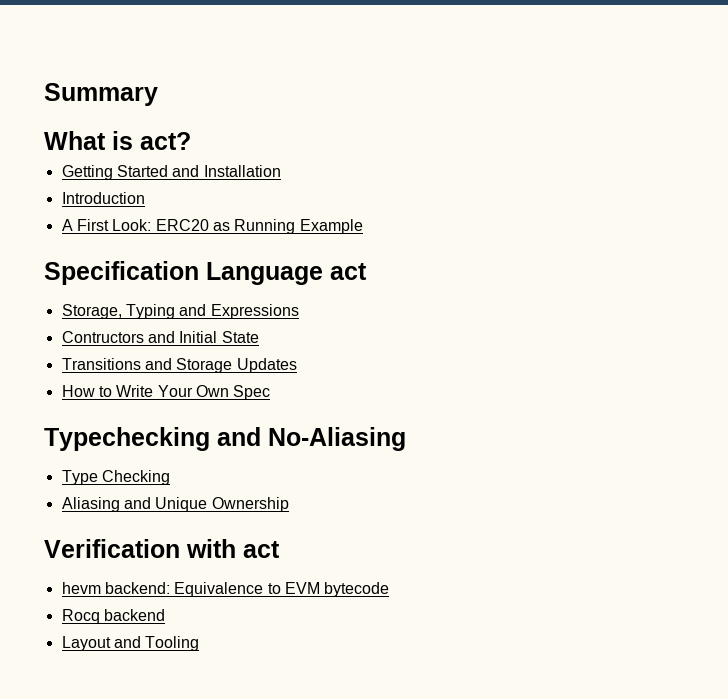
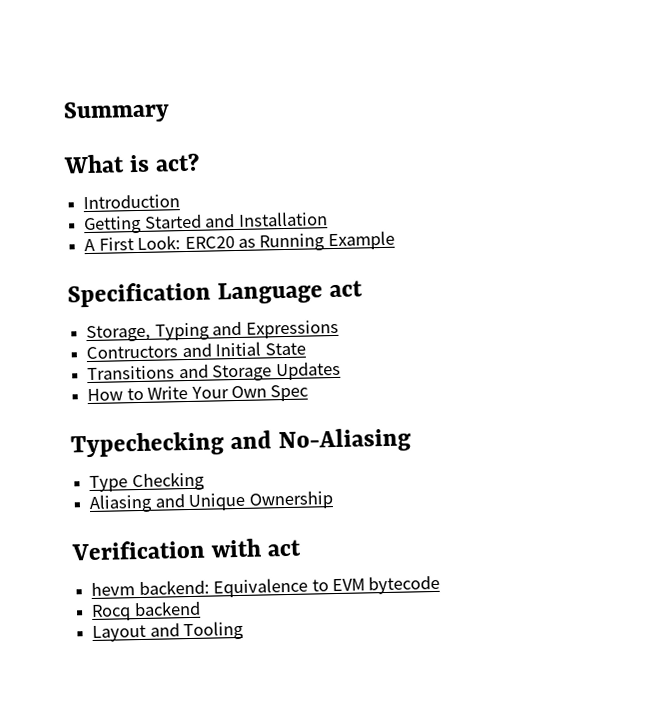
+ Introduction
- Introduction

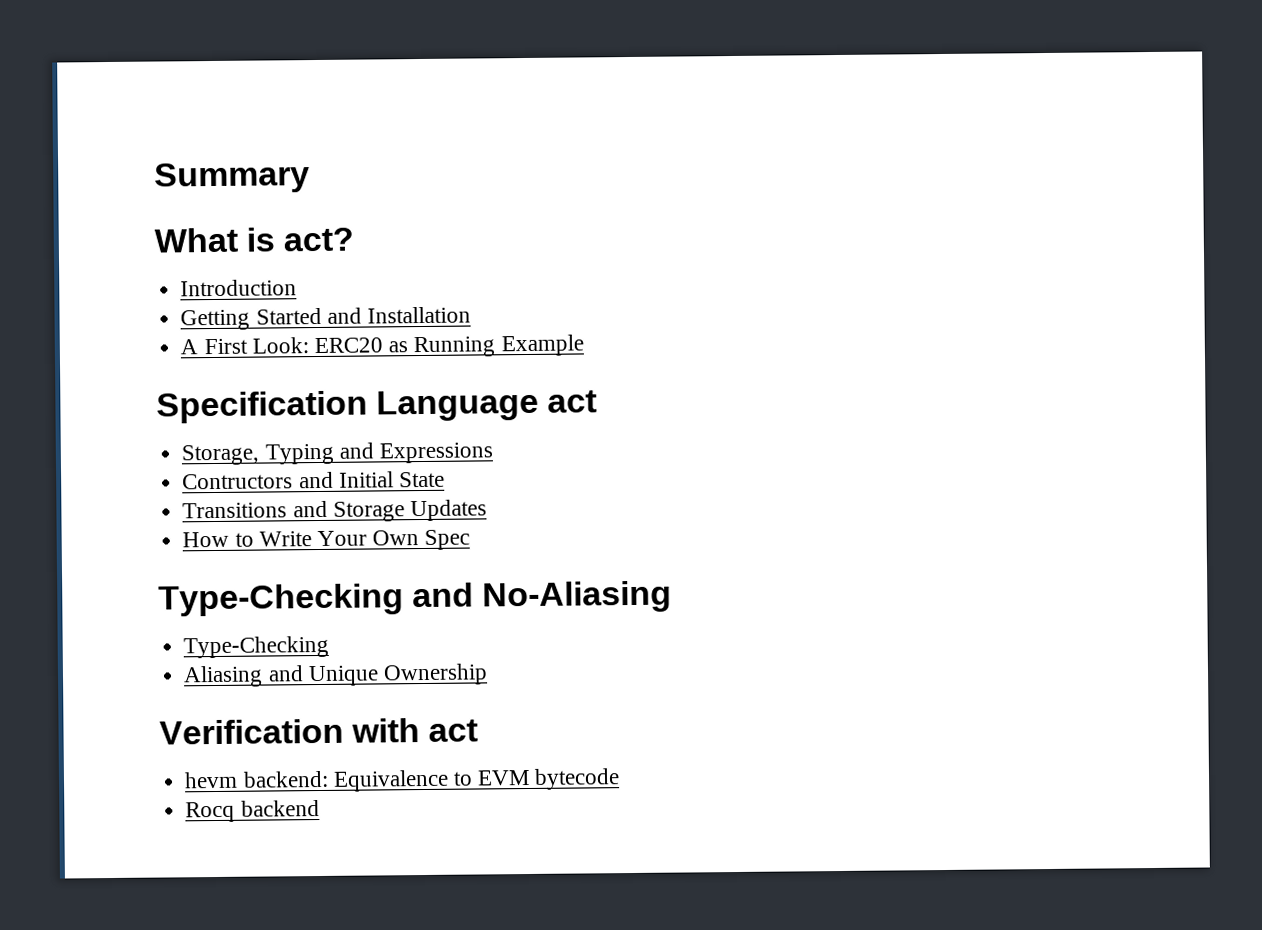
- Typechecking and No-Aliasing
- Type Checking
+ Type-Checking and No-Aliasing
+ Type-Checking
- Layout and Tooling

